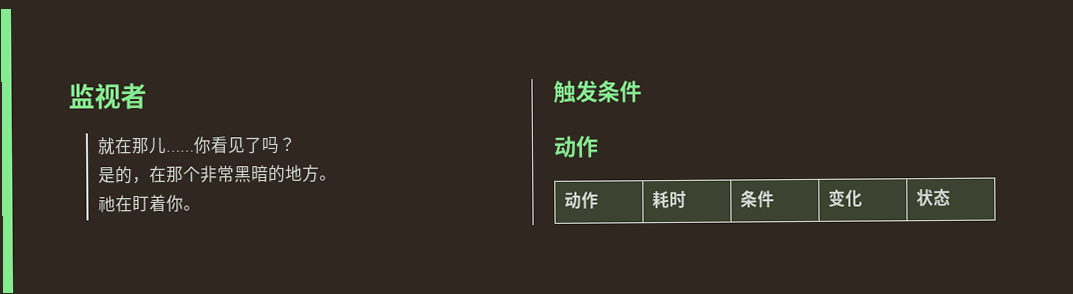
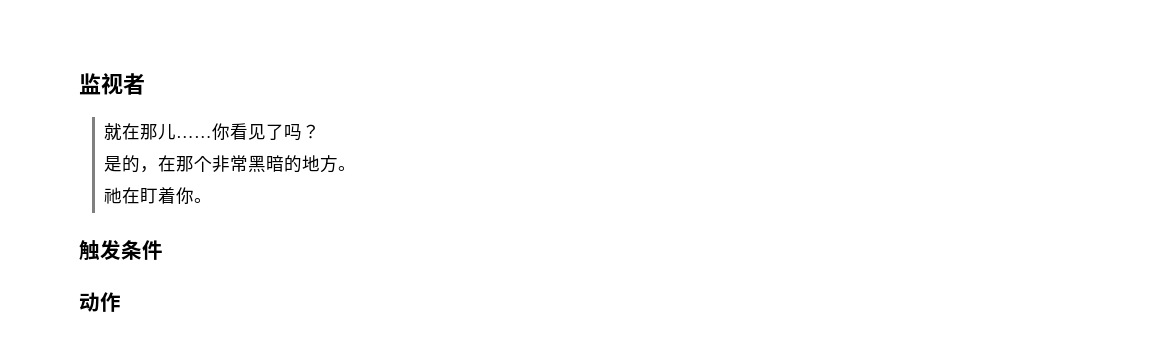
- 动作 | 耗时 | 条件 | 变化 | 状态

